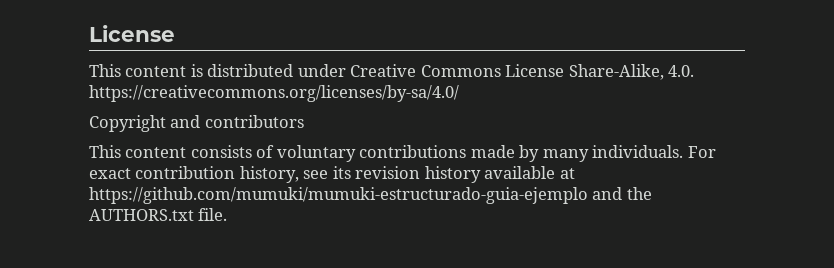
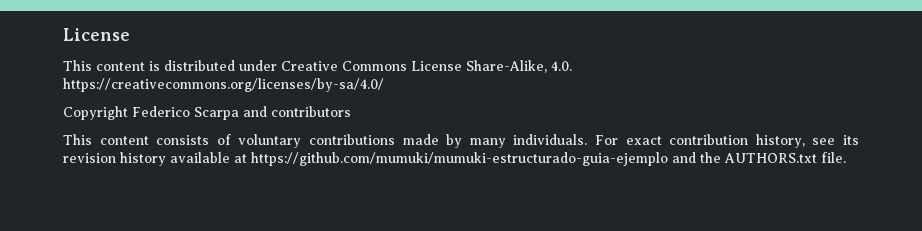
- Copyright and contributors
+ Copyright Federico Scarpa and contributors

